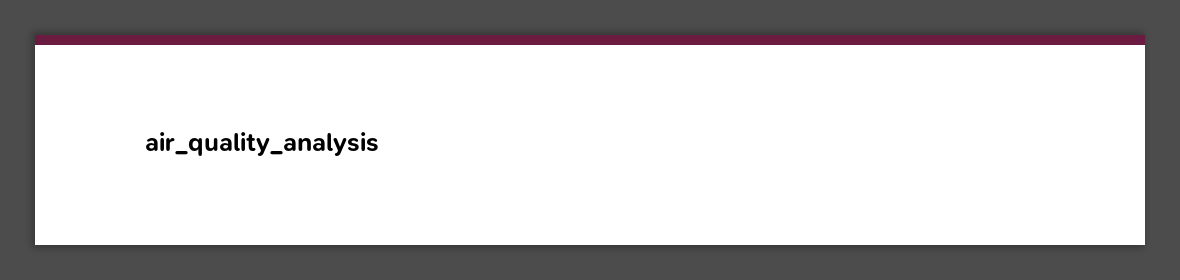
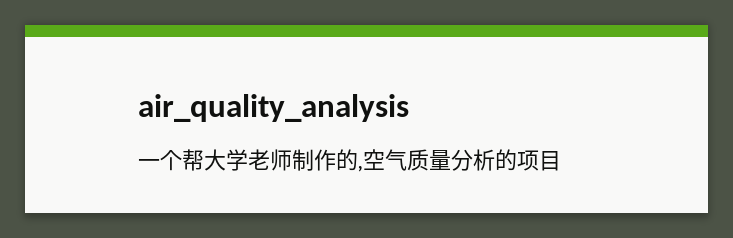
+ 一个帮大学老师制作的,空气质量分析的项目

